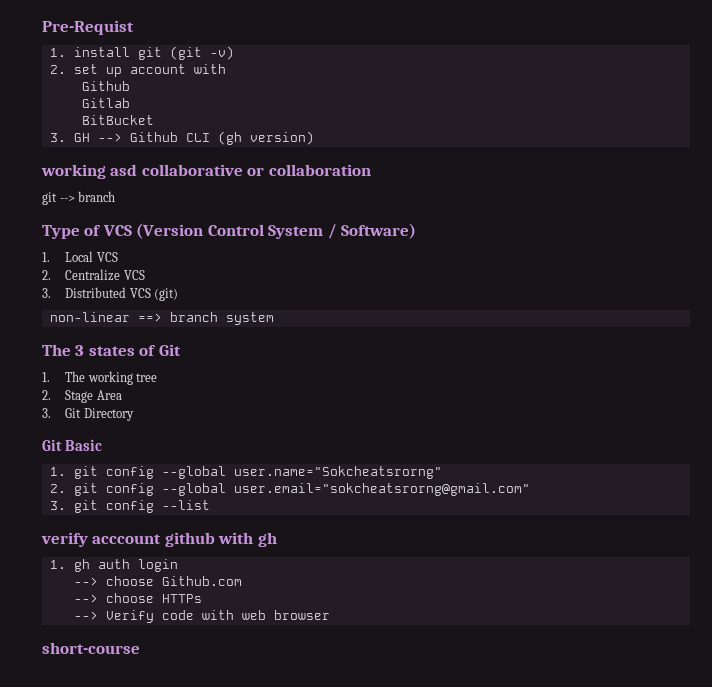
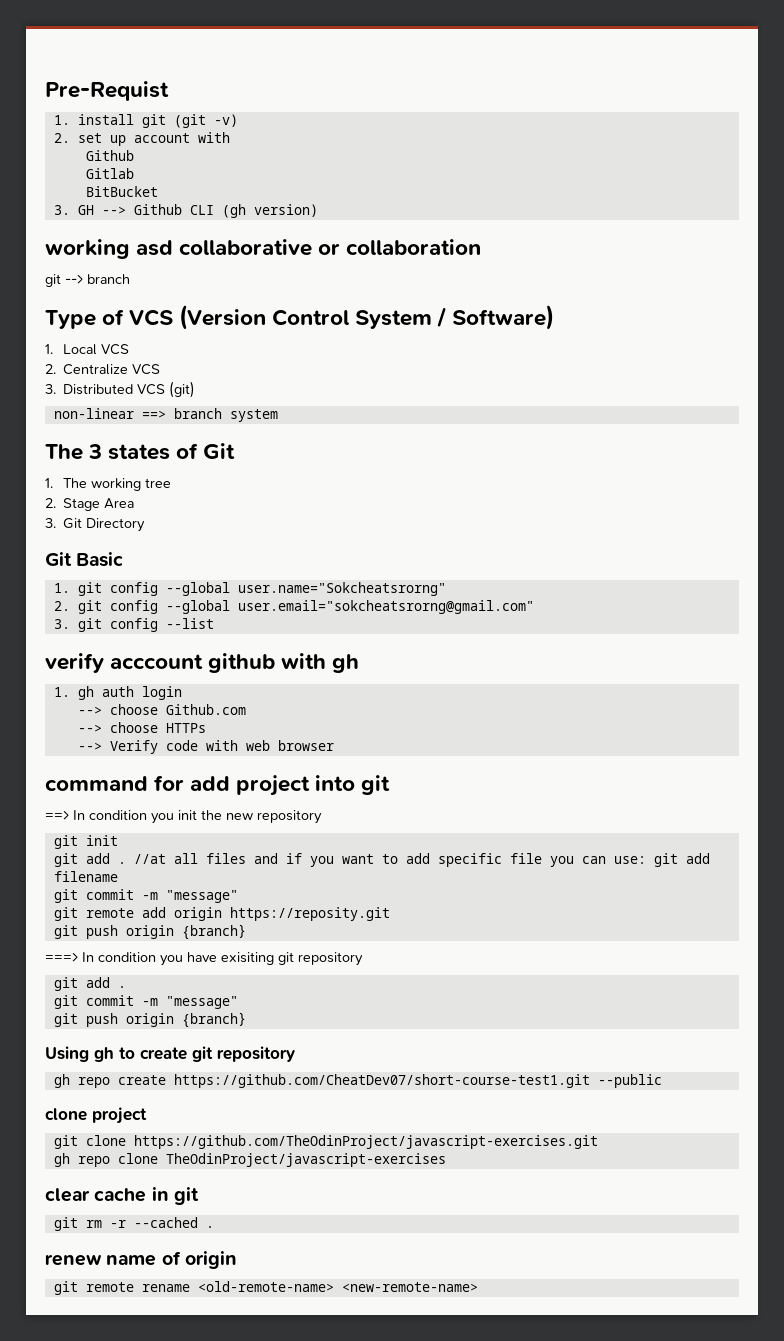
- short-course
+ command for add project into git
+ ==> In condition you init the new repository
+ git init
+ git add . //at all files and if you want to add specific file you can use: git add filename
+ git commit -m "message"
+ git remote add origin https://reposity.git
+ git push origin {branch}
+ ===> In condition you have exisiting git repository
+ git add .
+ git commit -m "message"
+ git push origin {branch}
+ Using gh to create git repository
+ gh repo create https://github.com/CheatDev07/short-course-test1.git --public
+ clone project
+ git clone https://github.com/TheOdinProject/javascript-exercises.git
+ gh repo clone TheOdinProject/javascript-exercises
+ clear cache in git
+ git rm -r --cached .
+ renew name of origin
+ git remote rename <old-remote-name> <new-remote-name>

